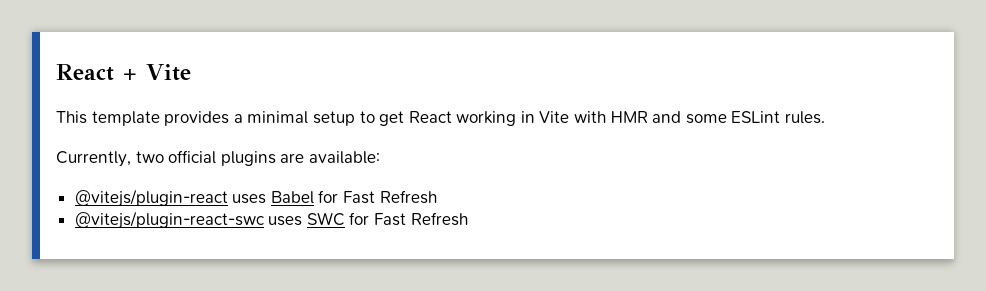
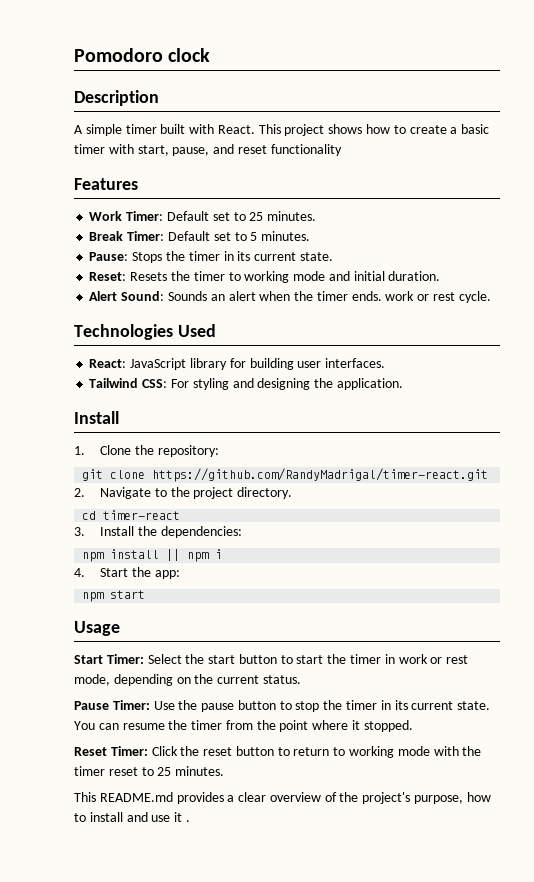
- React + Vite
- This template provides a minimal setup to get React working in Vite with HMR and some ESLint rules.
- Currently, two official plugins are available:
- @vitejs/plugin-react uses Babel for Fast Refresh
- @vitejs/plugin-react-swc uses SWC for Fast Refresh
+ Pomodoro clock
+ Description
+ A simple timer built with React. This project shows how to create a basic timer with start, pause, and reset functionality
+ Features
+ Work Timer: Default set to 25 minutes.
+ Break Timer: Default set to 5 minutes.
+ Pause: Stops the timer in its current state.
+ Reset: Resets the timer to working mode and initial duration.
+ Alert Sound: Sounds an alert when the timer ends. work or rest cycle.
+ Technologies Used
+ React: JavaScript library for building user interfaces.
+ Tailwind CSS: For styling and designing the application.
+ Install
+ 1. Clone the repository:
+ git clone https://github.com/RandyMadrigal/timer-react.git
+ 2. Navigate to the project directory.
+ cd timer-react
+ 3. Install the dependencies:
+ npm install || npm i
+ 4. Start the app:
+ npm start
+ Usage
+ Start Timer: Select the start button to start the timer in work or rest mode, depending on the current status.
+ Pause Timer: Use the pause button to stop the timer in its current state. You can resume the timer from the point where it stopped.
+ Reset Timer: Click the reset button to return to working mode with the timer reset to 25 minutes.
+ This README.md provides a clear overview of the project's purpose, how to install and use it .

